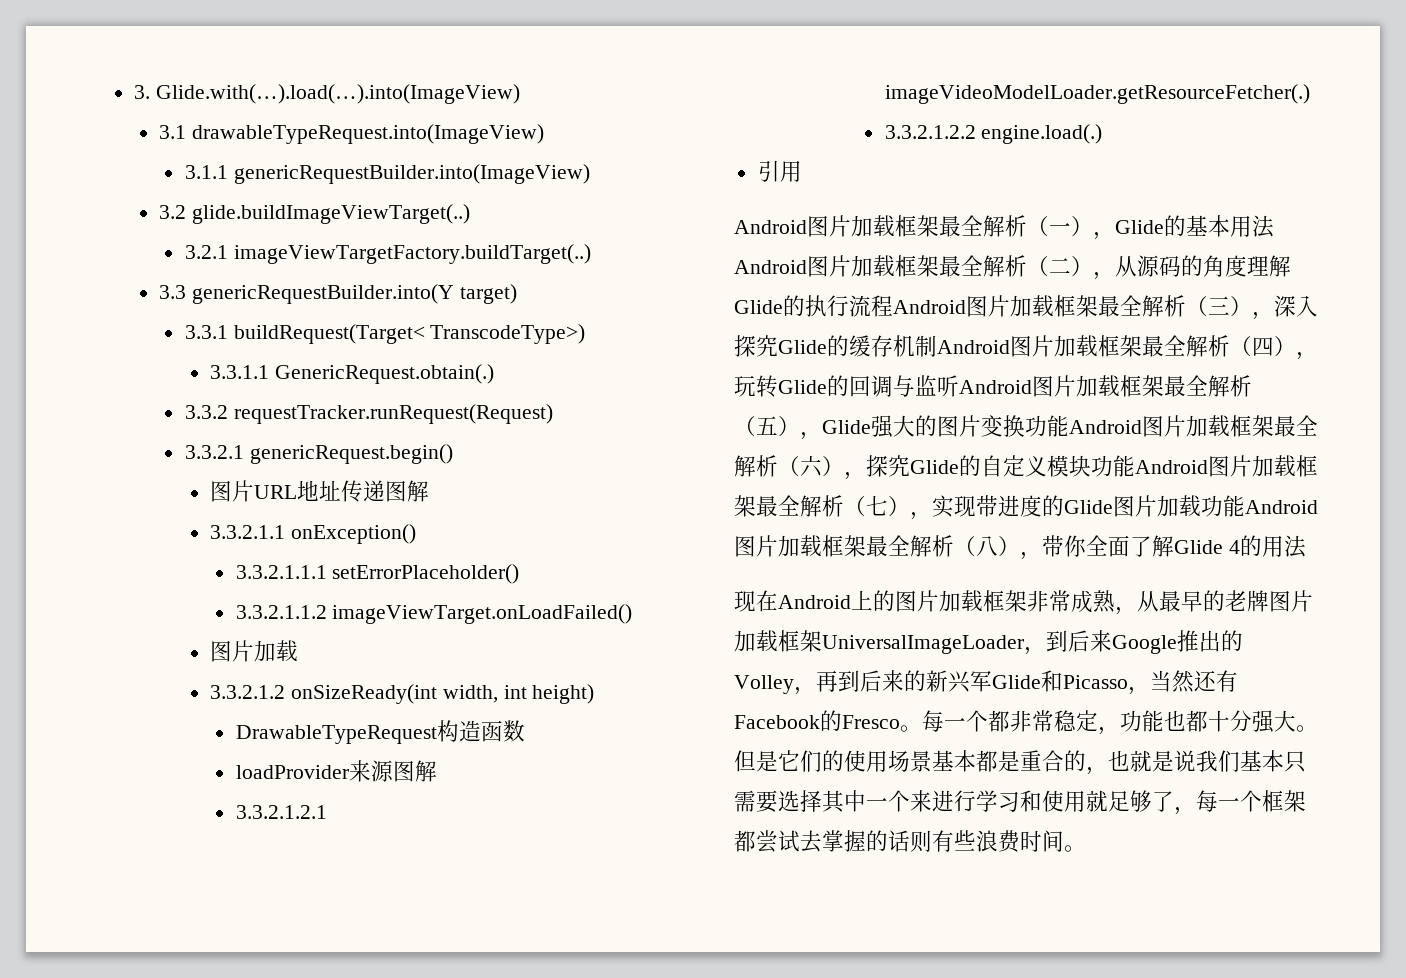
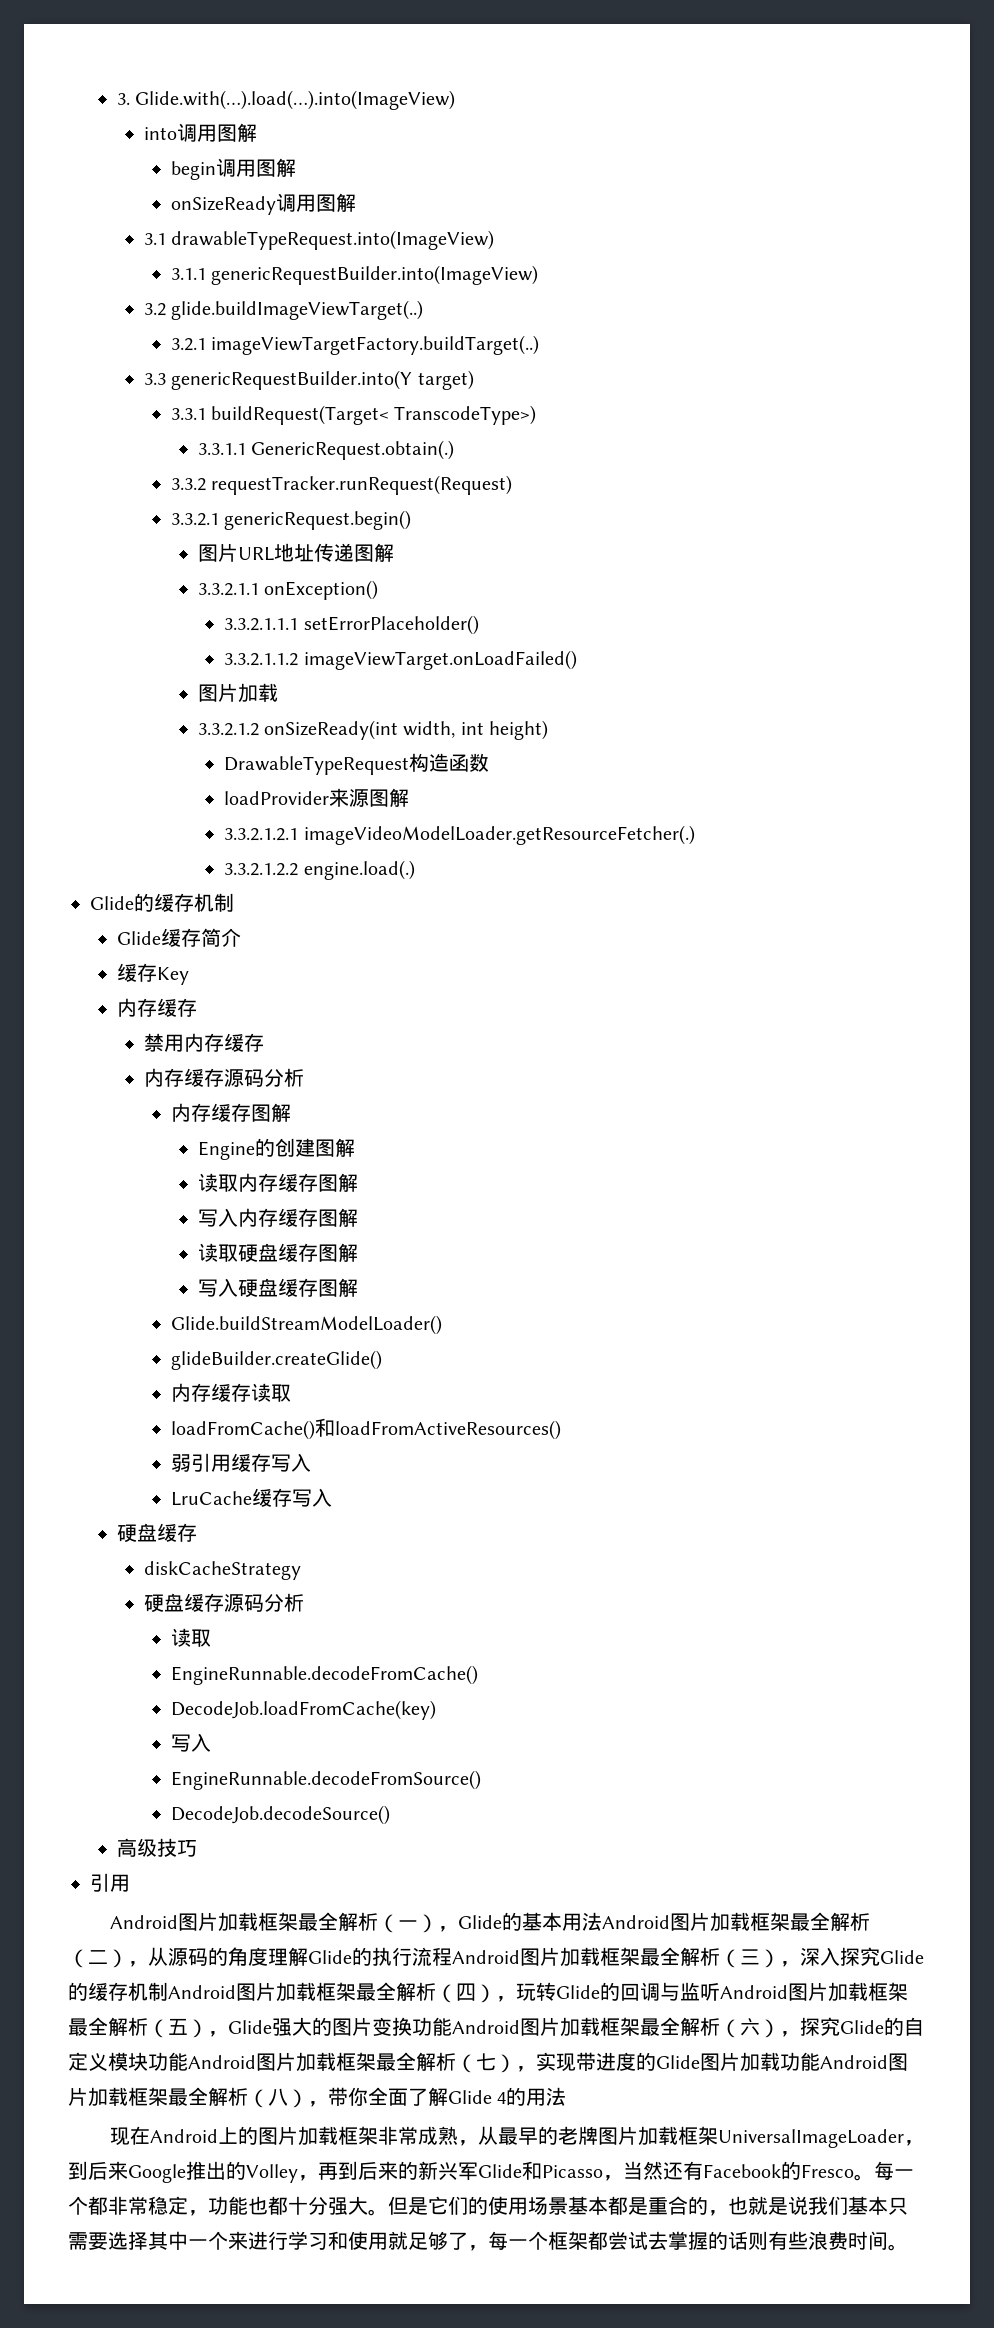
+ into调用图解
+ begin调用图解
+ onSizeReady调用图解
  3.3.2.1.2.2 engine.load(.)
+ Glide的缓存机制
+ Glide缓存简介
+ 缓存Key
+ 内存缓存
+ 禁用内存缓存
+ 内存缓存源码分析
+ 内存缓存图解
+ Engine的创建图解
+ 读取内存缓存图解
+ 写入内存缓存图解
+ 读取硬盘缓存图解
+ 写入硬盘缓存图解
+ Glide.buildStreamModelLoader()
+ glideBuilder.createGlide()
+ 内存缓存读取
+ loadFromCache()和loadFromActiveResources()
+ 弱引用缓存写入
+ LruCache缓存写入
+ 硬盘缓存
+ diskCacheStrategy
+ 硬盘缓存源码分析
+ 读取
+ EngineRunnable.decodeFromCache()
+ DecodeJob.loadFromCache(key)
+ 写入
+ EngineRunnable.decodeFromSource()
+ DecodeJob.decodeSource()
+ 高级技巧

